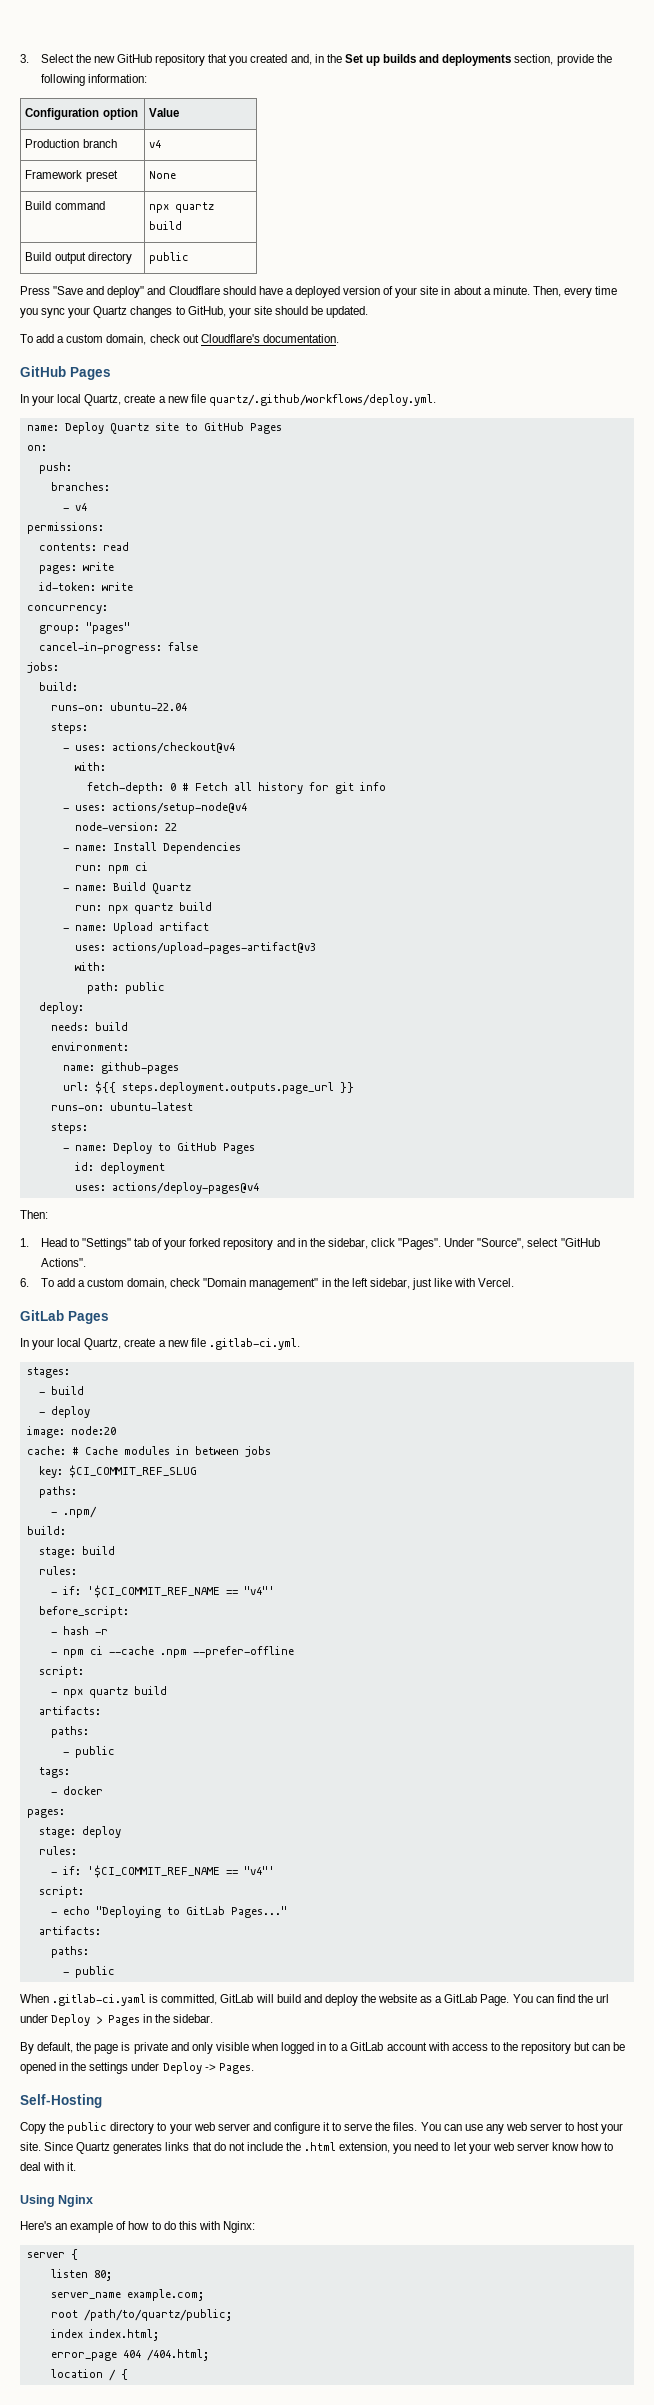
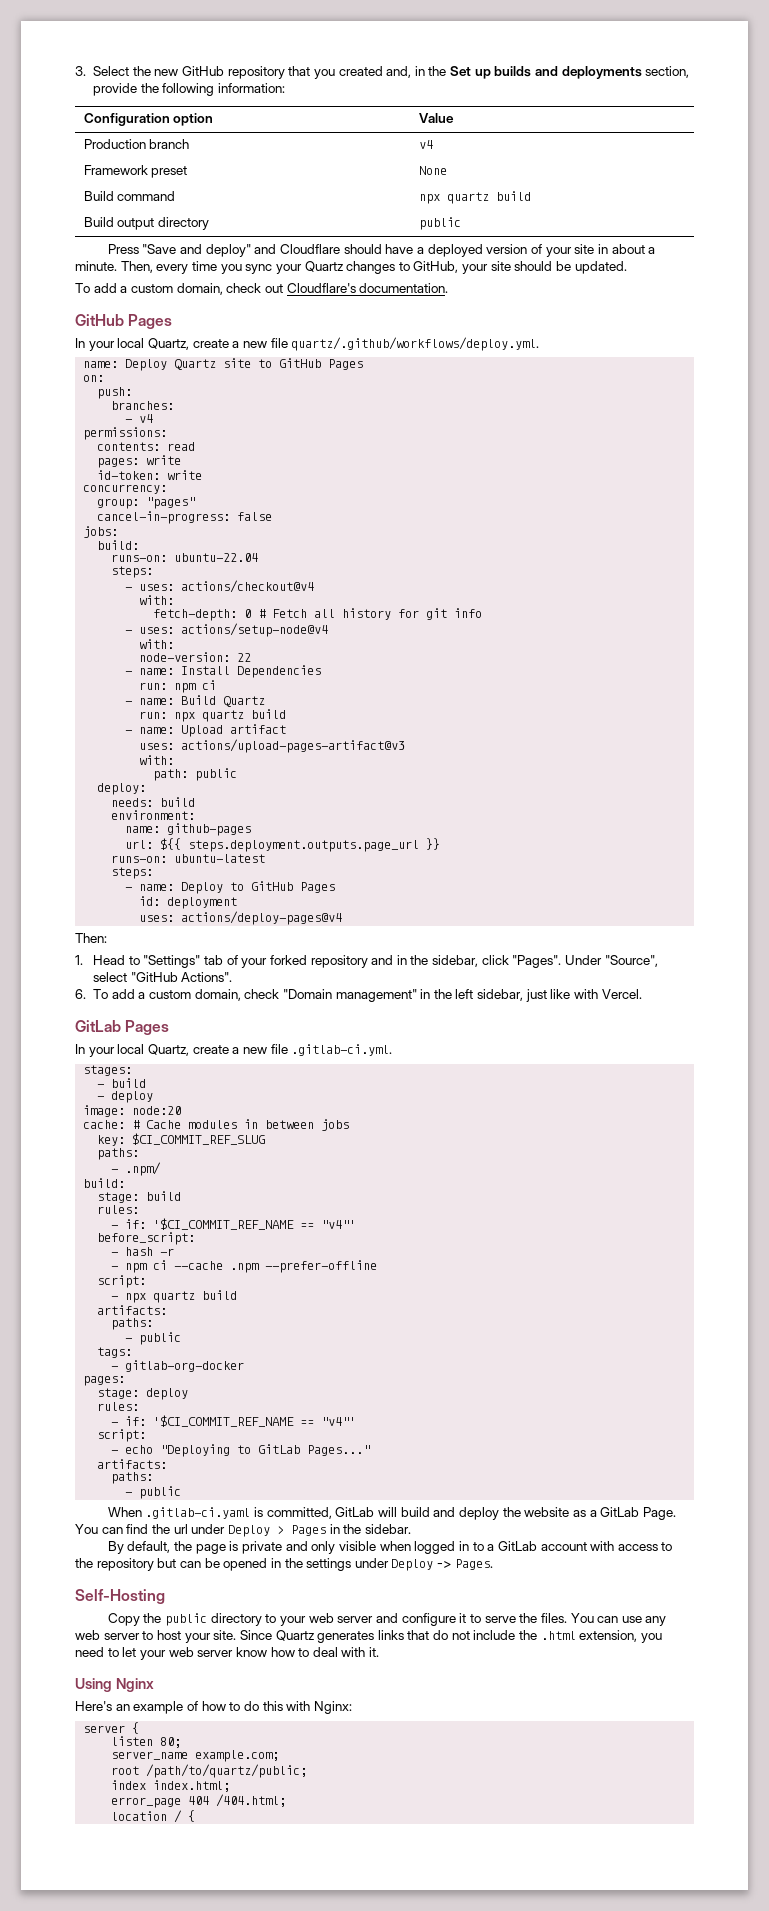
  - uses: actions/setup-node@v4
+ with:
- - docker
+ - gitlab-org-docker

